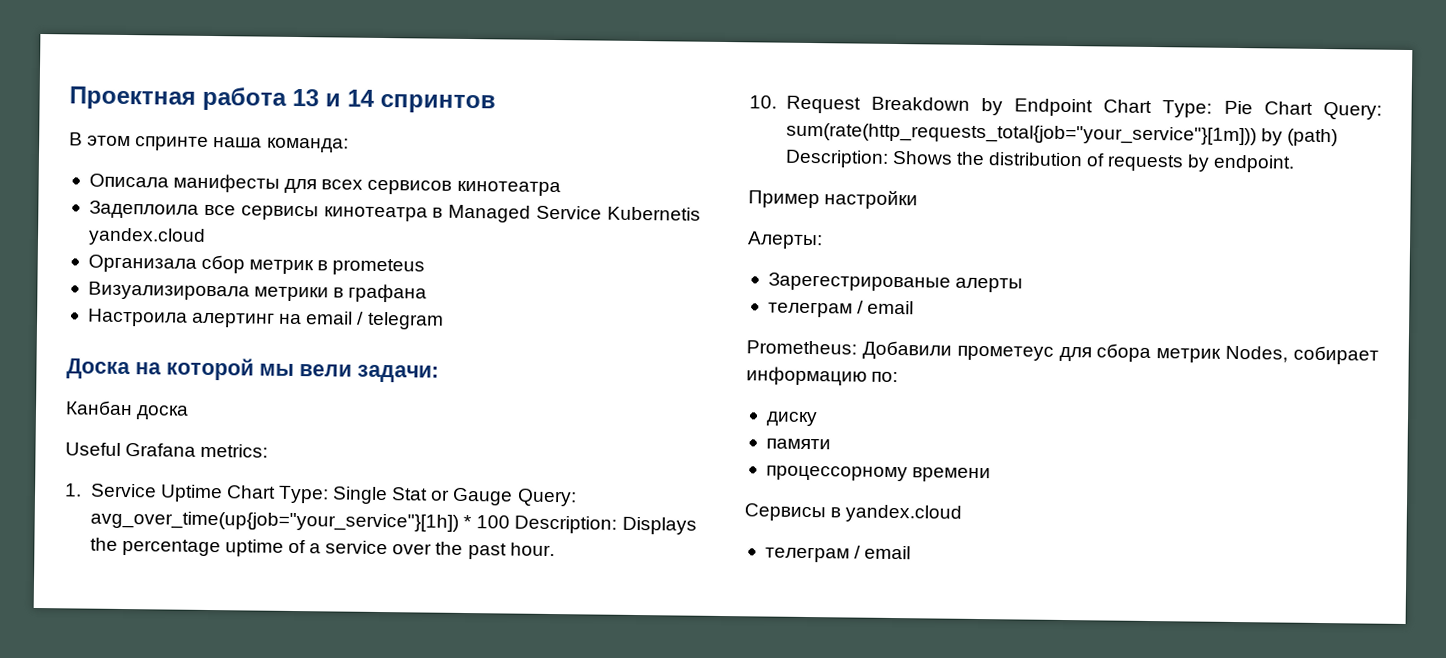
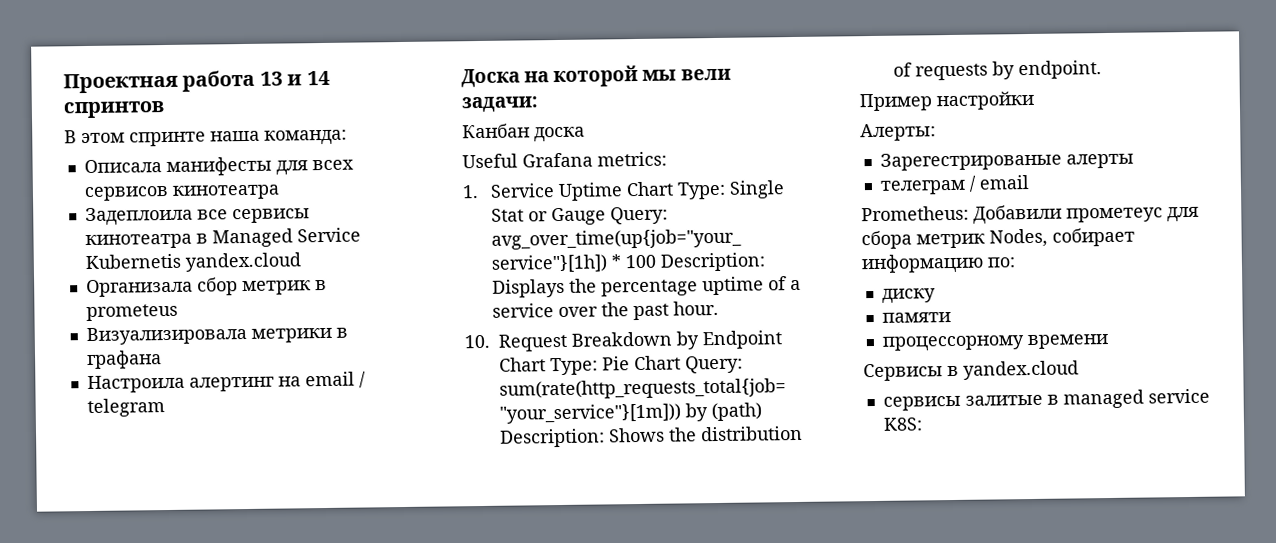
  Сервисы в yandex.cloud
- телеграм / email
+ сервисы залитые в managed service K8S:

